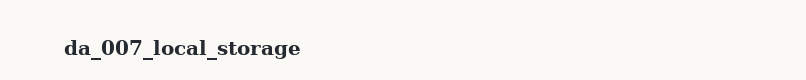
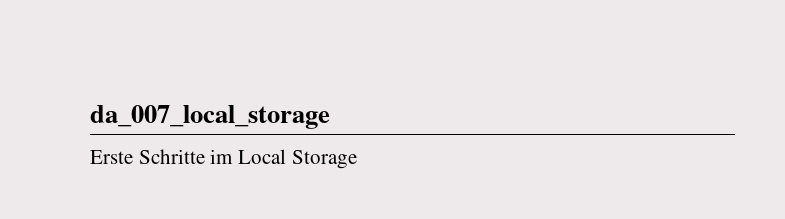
+ Erste Schritte im Local Storage

